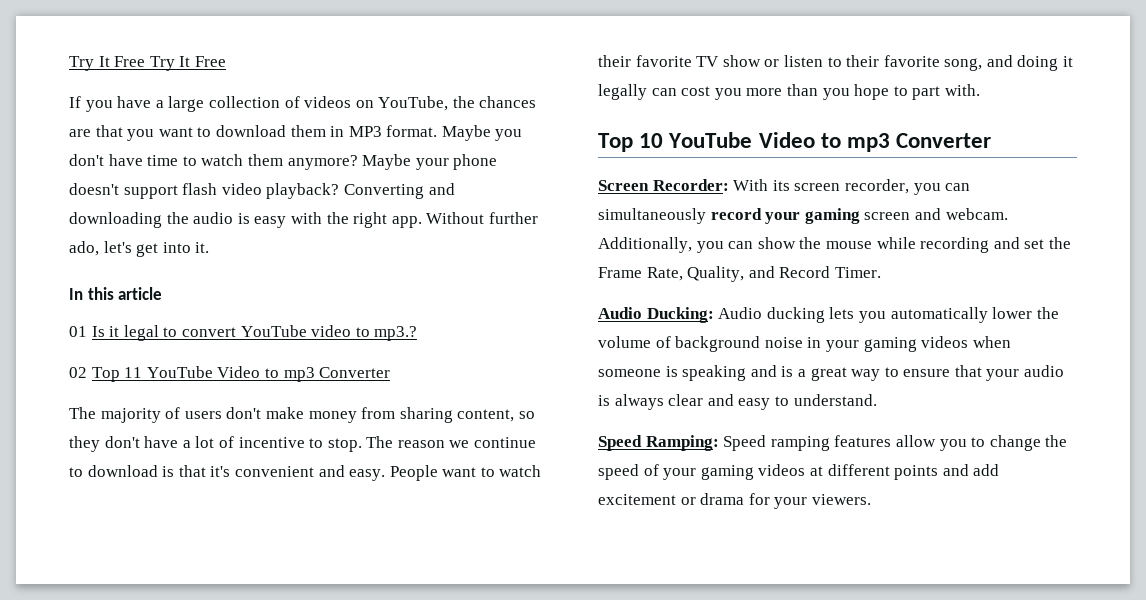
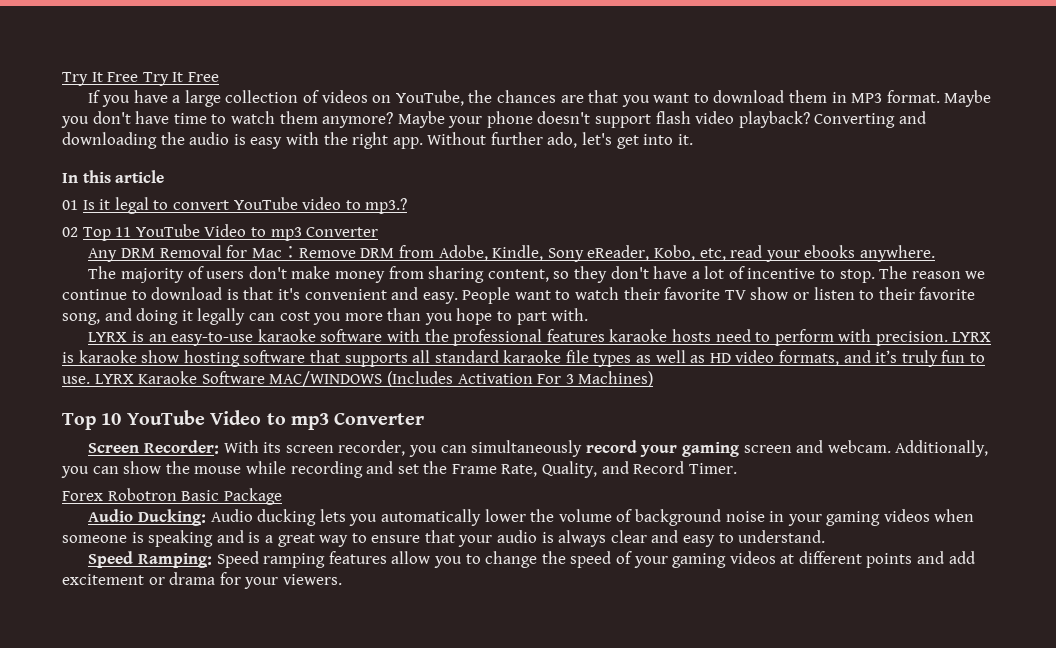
+ Any DRM Removal for Mac：Remove DRM from Adobe, Kindle, Sony eReader, Kobo, etc, read your ebooks anywhere.
+ LYRX is an easy-to-use karaoke software with the professional features karaoke hosts need to perform with precision. LYRX is karaoke show hosting software that supports all standard karaoke file types as well as HD video formats, and it’s truly fun to use. LYRX Karaoke Software MAC/WINDOWS (Includes Activation For 3 Machines)
+ Forex Robotron Basic Package

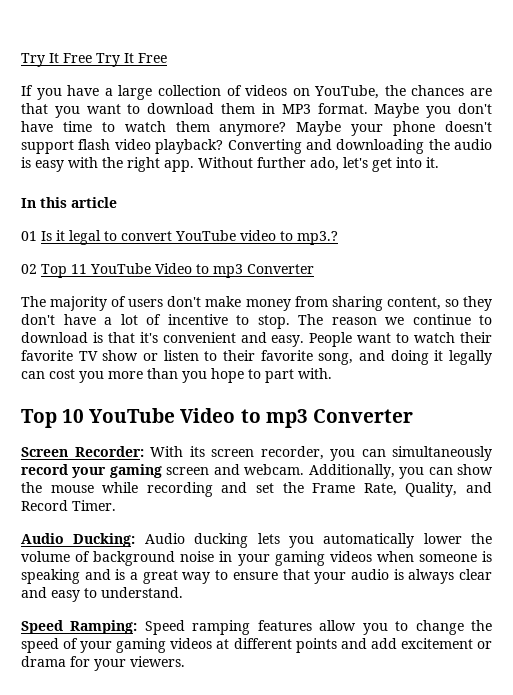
- Any DRM Removal for Mac：Remove DRM from Adobe, Kindle, Sony eReader, Kobo, etc, read your ebooks anywhere.
- LYRX is an easy-to-use karaoke software with the professional features karaoke hosts need to perform with precision. LYRX is karaoke show hosting software that supports all standard karaoke file types as well as HD video formats, and it’s truly fun to use. LYRX Karaoke Software MAC/WINDOWS (Includes Activation For 3 Machines)
- Forex Robotron Basic Package

